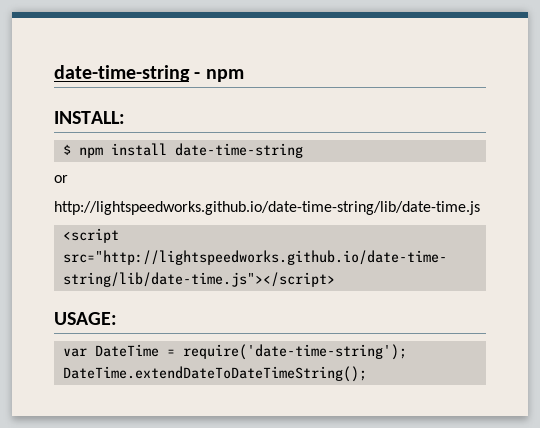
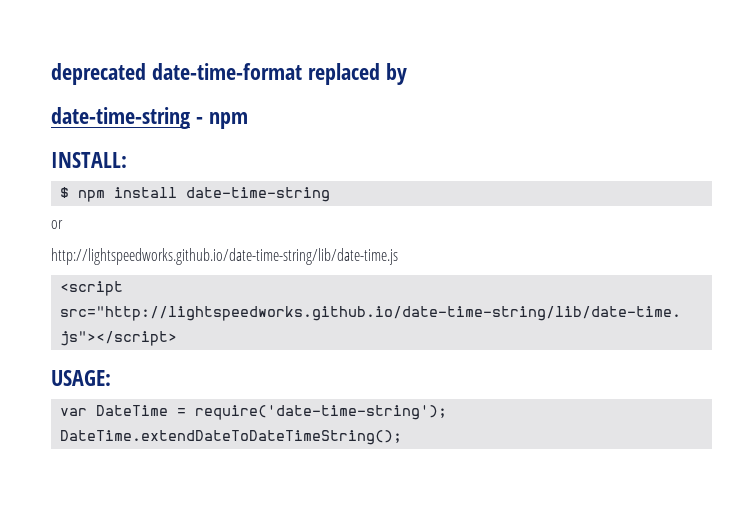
+ deprecated date-time-format replaced by

